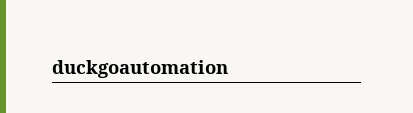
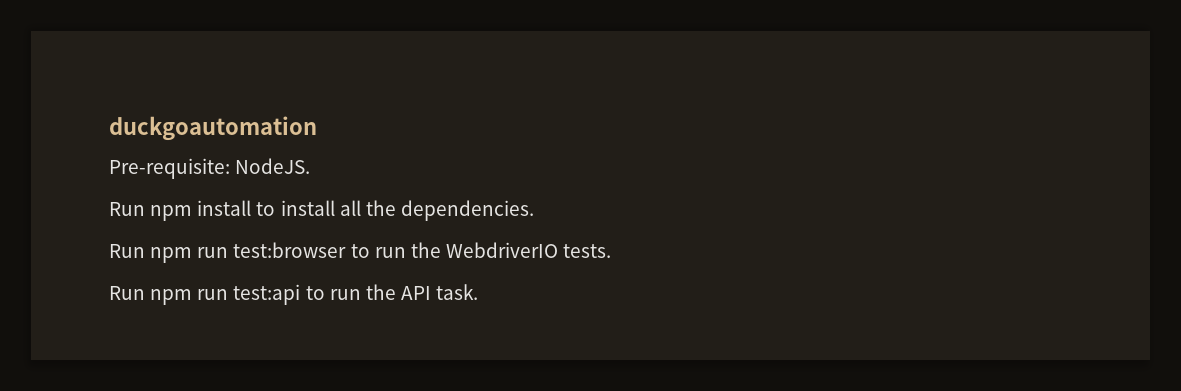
+ Pre-requisite: NodeJS.
+ Run npm install to install all the dependencies.
+ Run npm run test:browser to run the WebdriverIO tests.
+ Run npm run test:api to run the API task.

